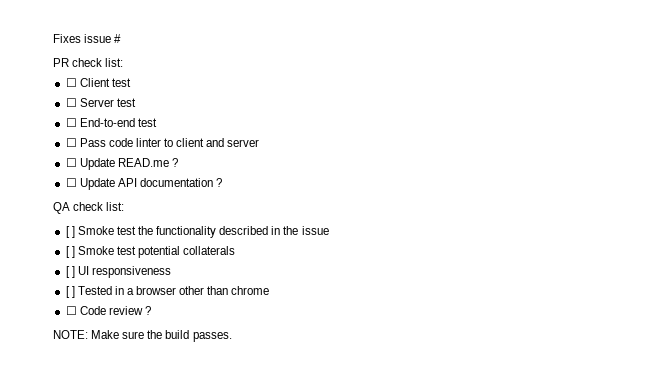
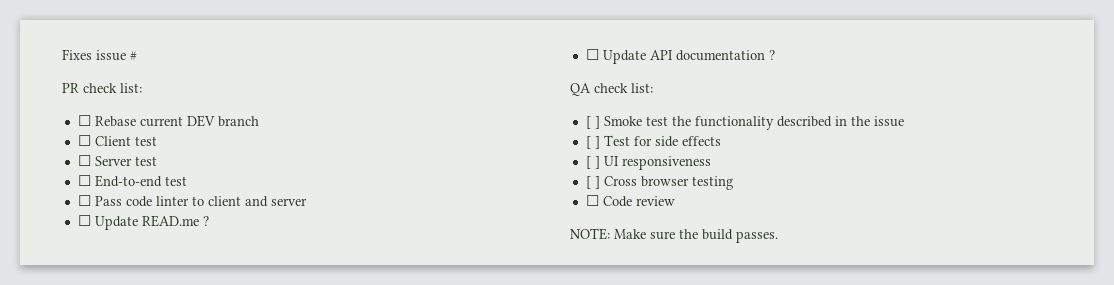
+ ☐ Rebase current DEV branch
- [ ] Smoke test potential collaterals
+ [ ] Test for side effects
- [ ] Tested in a browser other than chrome
+ [ ] Cross browser testing
- ☐ Code review ?
+ ☐ Code review

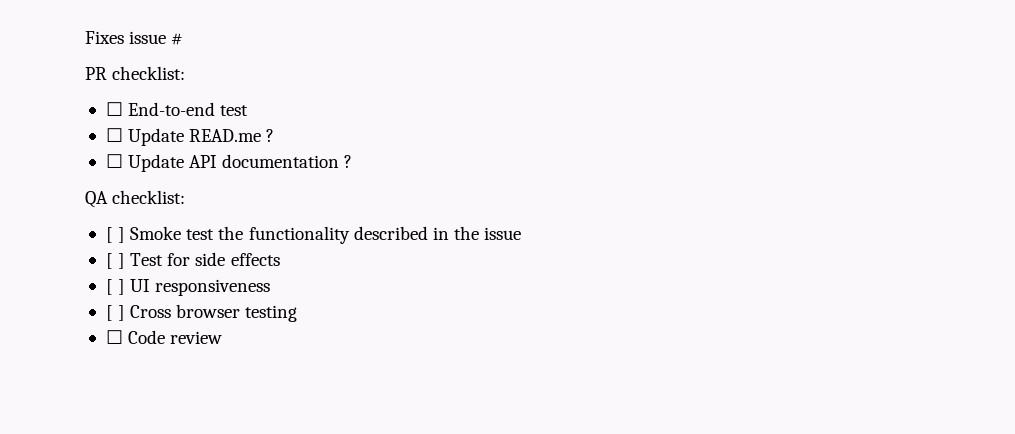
- PR check list:
- ☐ Rebase current DEV branch
- ☐ Client test
- ☐ Server test
+ PR checklist:
  ☐ End-to-end test
- ☐ Pass code linter to client and server
- QA check list:
+ QA checklist:
- NOTE: Make sure the build passes.

